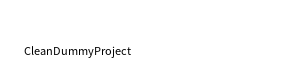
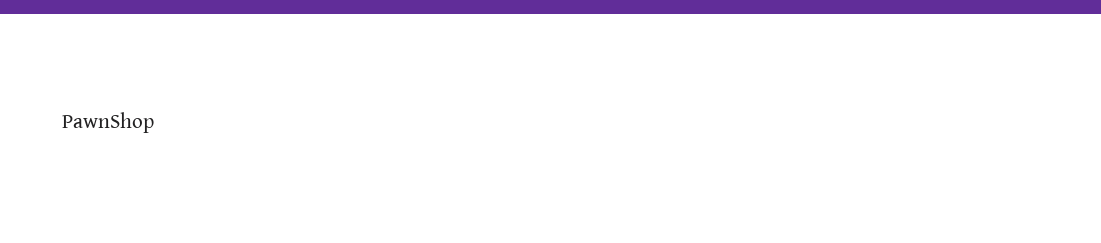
- CleanDummyProject
+ PawnShop

